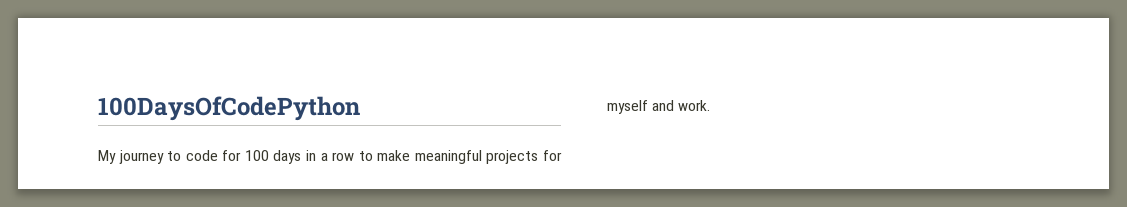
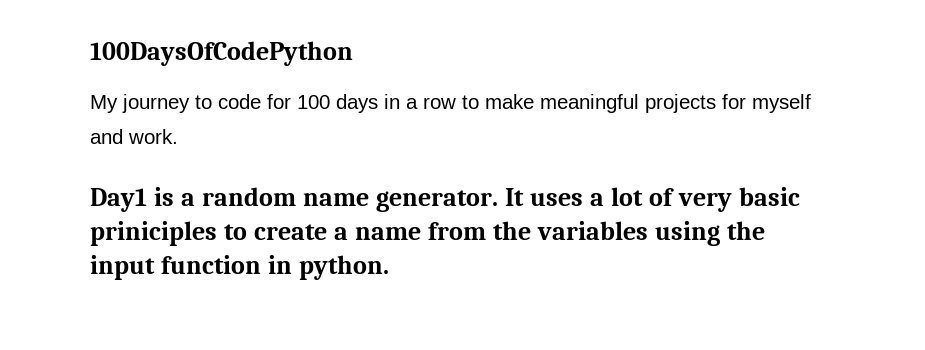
+ Day1 is a random name generator. It uses a lot of very basic priniciples to create a name from the variables using the input function in python.

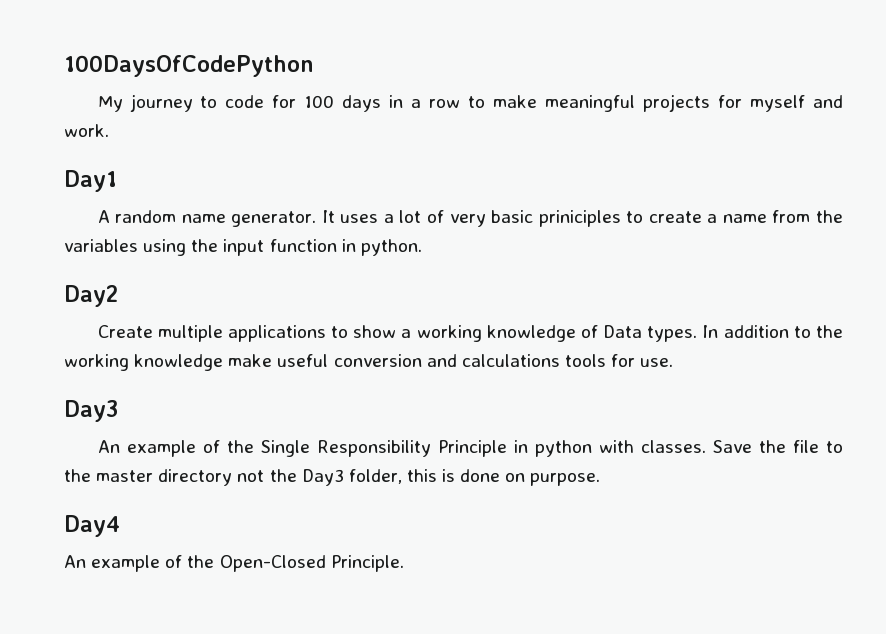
- Day1 is a random name generator.
+ Day1
+ A random name generator.
+ Day2
+ Create multiple applications to show a working knowledge of Data types. In addition to the working knowledge make useful conversion and calculations tools for use.
+ Day3
+ An example of the Single Responsibility Principle in python with classes. Save the file to the master directory not the Day3 folder, this is done on purpose.
+ Day4
+ An example of the Open-Closed Principle.

